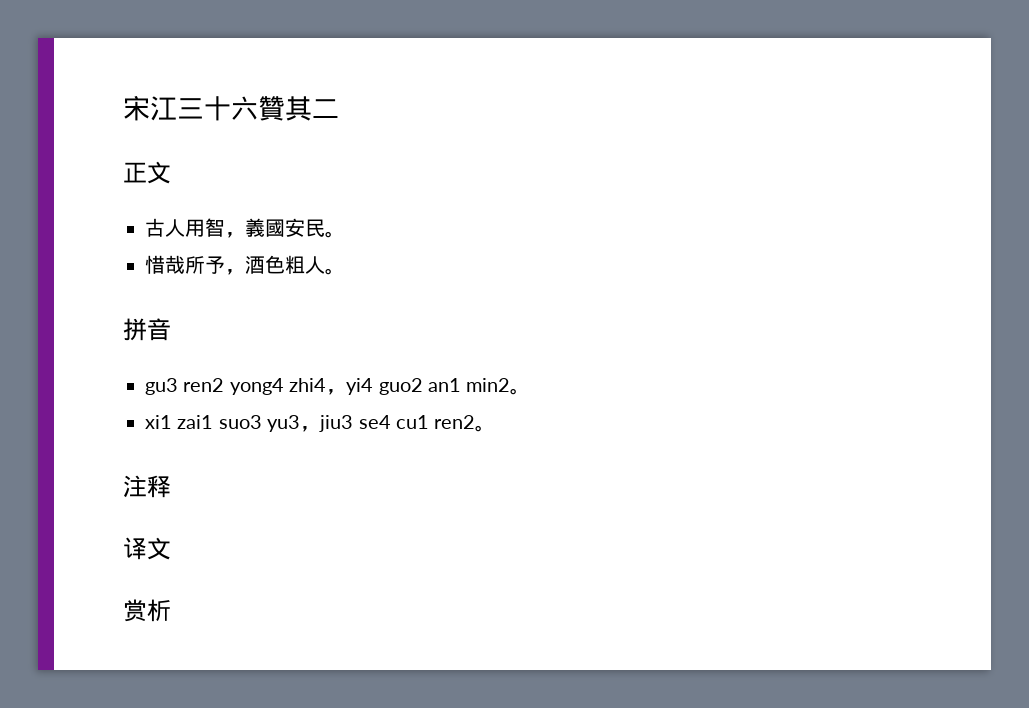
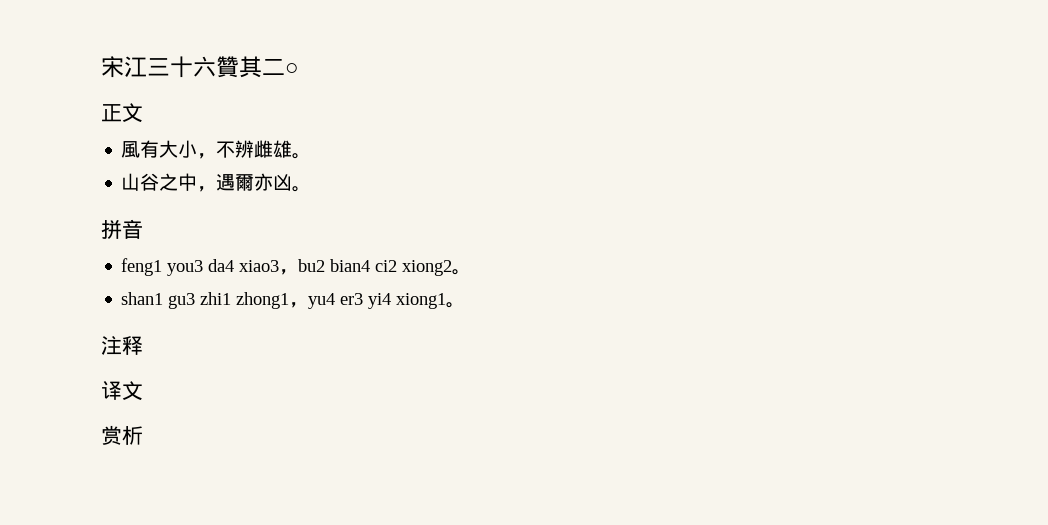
- 宋江三十六贊其二
+ 宋江三十六贊其二○
- 古人用智，義國安民。
- 惜哉所予，酒色粗人。
+ 風有大小，不辨雌雄。
+ 山谷之中，遇爾亦凶。
  拼音
- gu3 ren2 yong4 zhi4，yi4 guo2 an1 min2。
- xi1 zai1 suo3 yu3，jiu3 se4 cu1 ren2。
+ feng1 you3 da4 xiao3，bu2 bian4 ci2 xiong2。
+ shan1 gu3 zhi1 zhong1，yu4 er3 yi4 xiong1。

